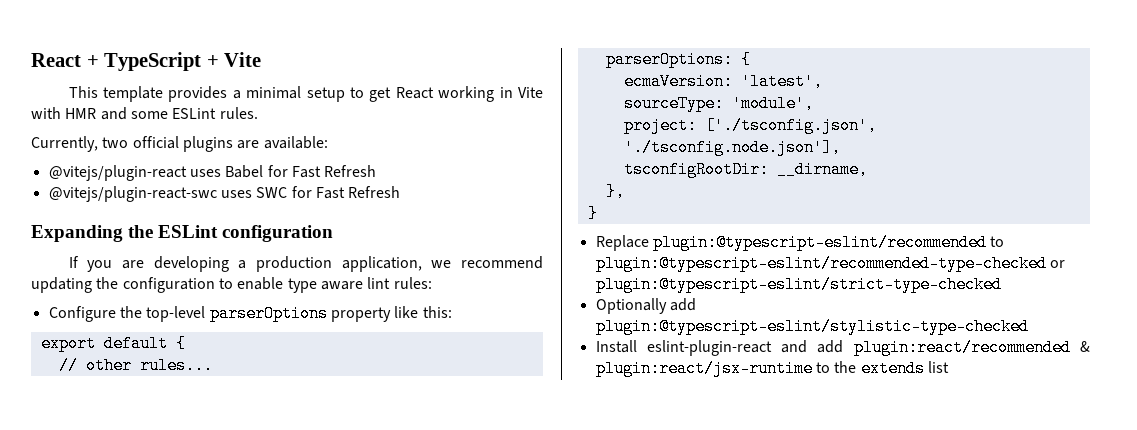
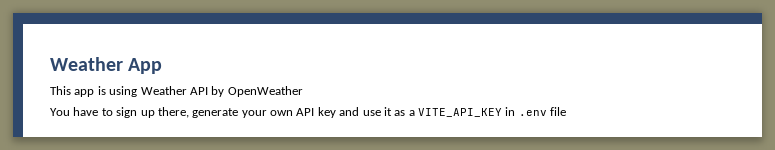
- React + TypeScript + Vite
- This template provides a minimal setup to get React working in Vite with HMR and some ESLint rules.
- Currently, two official plugins are available:
- @vitejs/plugin-react uses Babel for Fast Refresh
- @vitejs/plugin-react-swc uses SWC for Fast Refresh
- Expanding the ESLint configuration
- If you are developing a production application, we recommend updating the configuration to enable type aware lint rules:
- Configure the top-level parserOptions property like this:
- export default {
- // other rules...
- parserOptions: {
- ecmaVersion: 'latest',
- sourceType: 'module',
- project: ['./tsconfig.json', './tsconfig.node.json'],
- tsconfigRootDir: __dirname,
- },
- }
- Replace plugin:@typescript-eslint/recommended to plugin:@typescript-eslint/recommended-type-checked or plugin:@typescript-eslint/strict-type-checked
- Optionally add plugin:@typescript-eslint/stylistic-type-checked
- Install eslint-plugin-react and add plugin:react/recommended & plugin:react/jsx-runtime to the extends list
+ Weather App
+ This app is using Weather API by OpenWeather
+ You have to sign up there, generate your own API key and use it as a VITE_API_KEY in .env file

